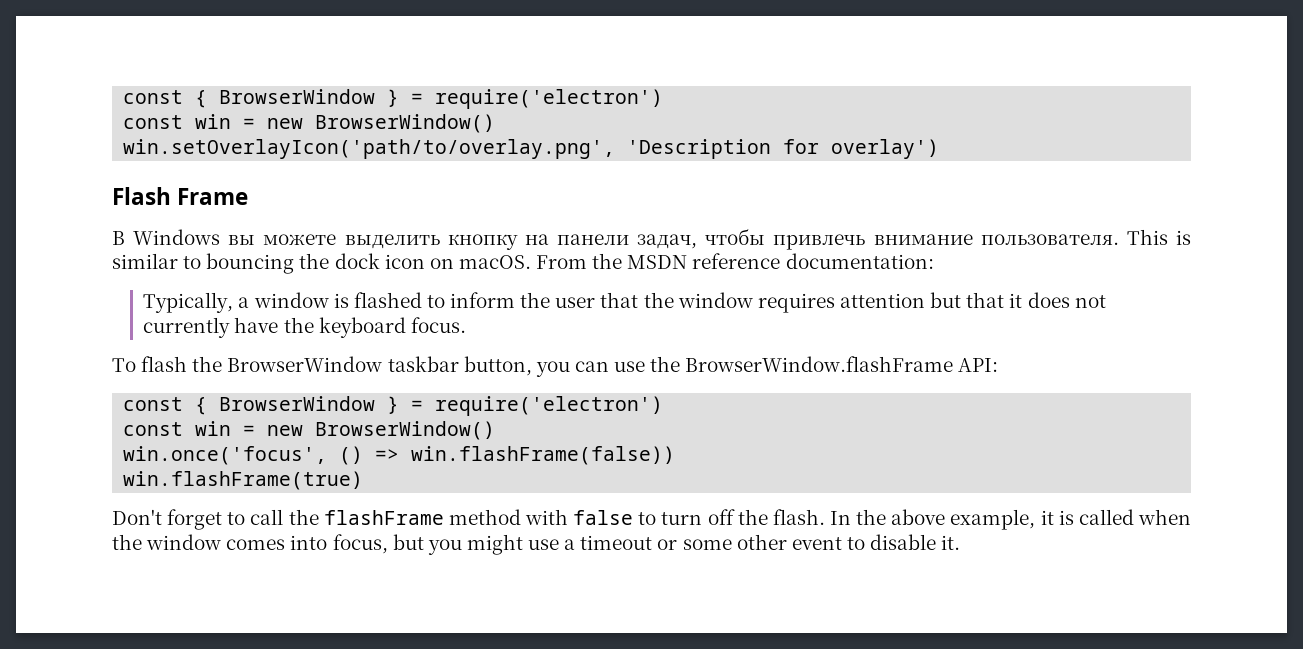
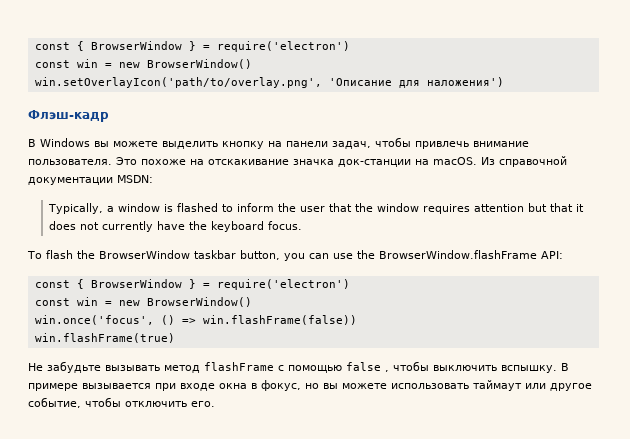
- win.setOverlayIcon('path/to/overlay.png', 'Description for overlay')
- Flash Frame
+ win.setOverlayIcon('path/to/overlay.png', 'Описание для наложения')
+ Флэш-кадр
- This is similar to bouncing the dock icon on macOS. From the MSDN reference documentation:
+ Это похоже на отскакивание значка док-станции на macOS. Из справочной документации MSDN:
- Don't forget to call the flashFrame method with false to turn off the flash. In the above example, it is called when the window comes into focus, but you might use a timeout or some other event to disable it.
+ Не забудьте вызывать метод flashFrame с помощью false , чтобы выключить вспышку. В примере вызывается при входе окна в фокус, но вы можете использовать таймаут или другое событие, чтобы отключить его.

